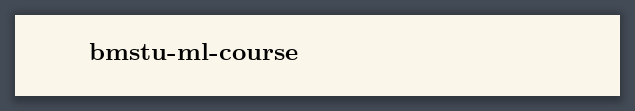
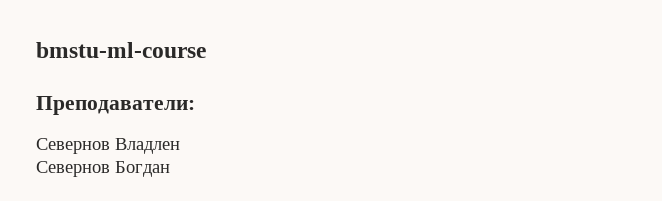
+ Преподаватели:
+ Севернов Владлен
+ Севернов Богдан

